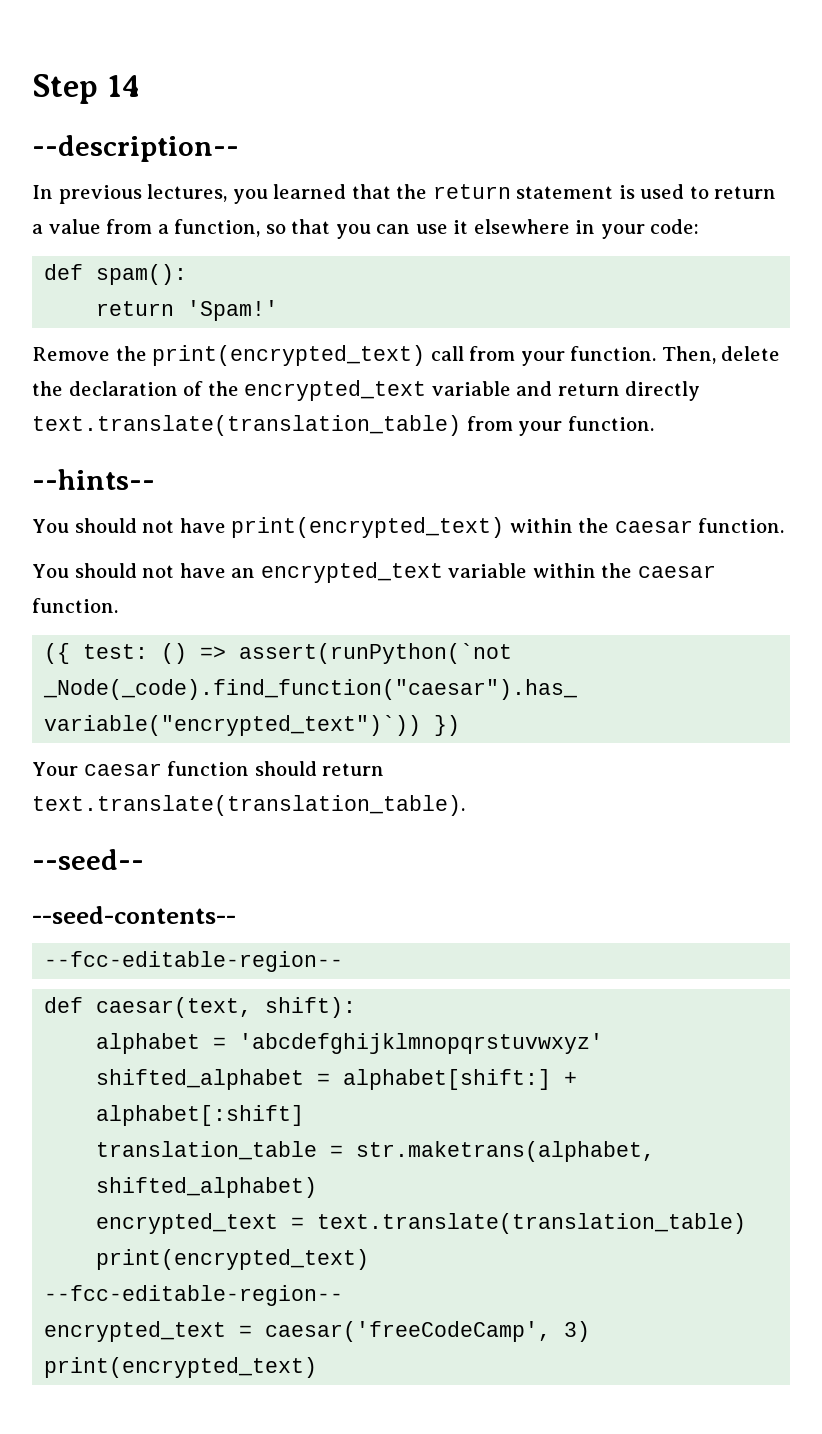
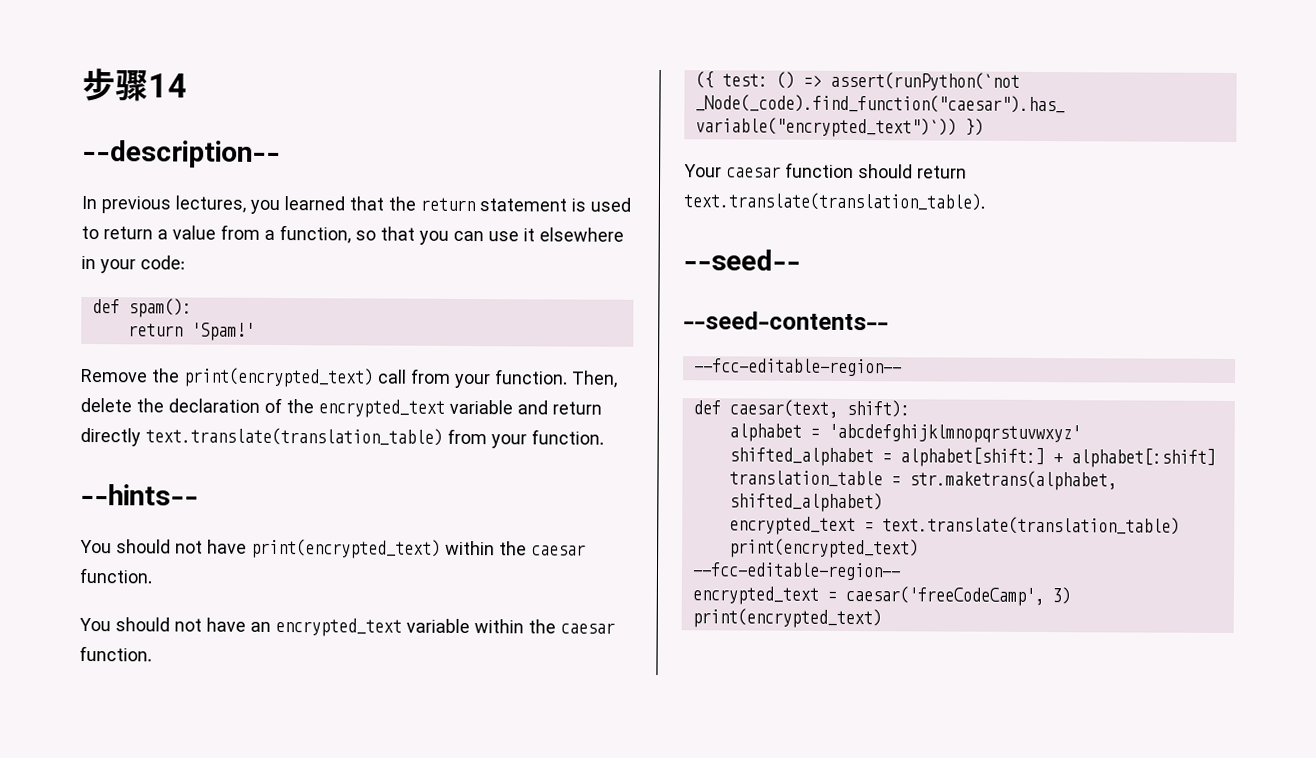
- Step 14
+ 步骤14

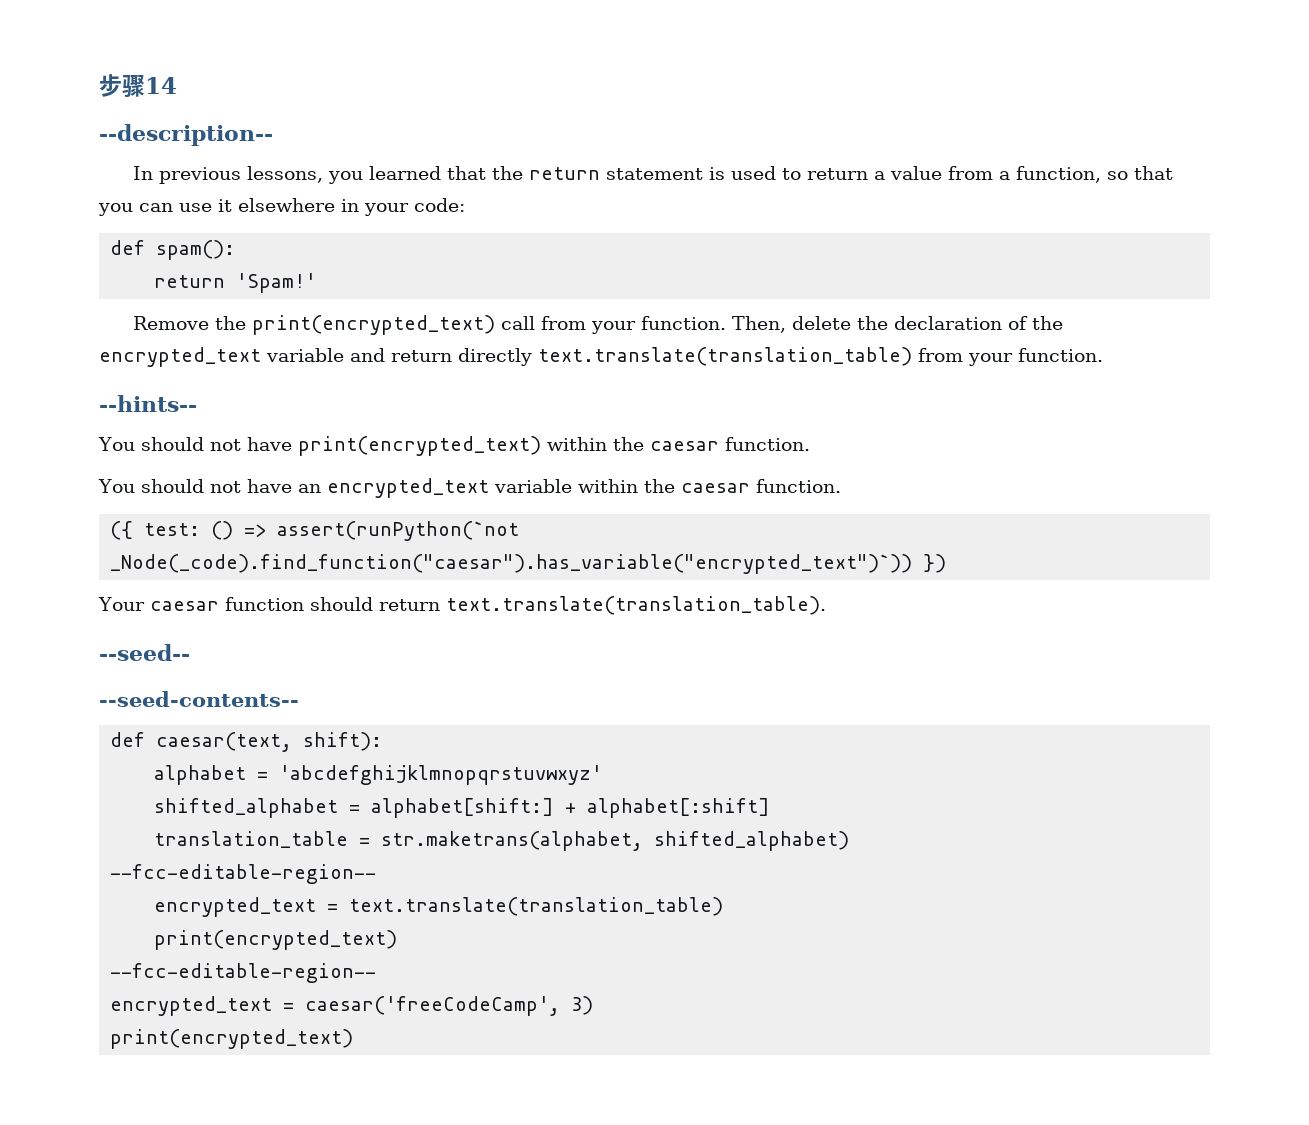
- In previous lectures, you learned that the return statement is used to return a value from a function, so that you can use it elsewhere in your code:
+ In previous lessons, you learned that the return statement is used to return a value from a function, so that you can use it elsewhere in your code:
  --seed-contents--
- --fcc-editable-region--
  translation_table = str.maketrans(alphabet, shifted_alphabet)
+ --fcc-editable-region--

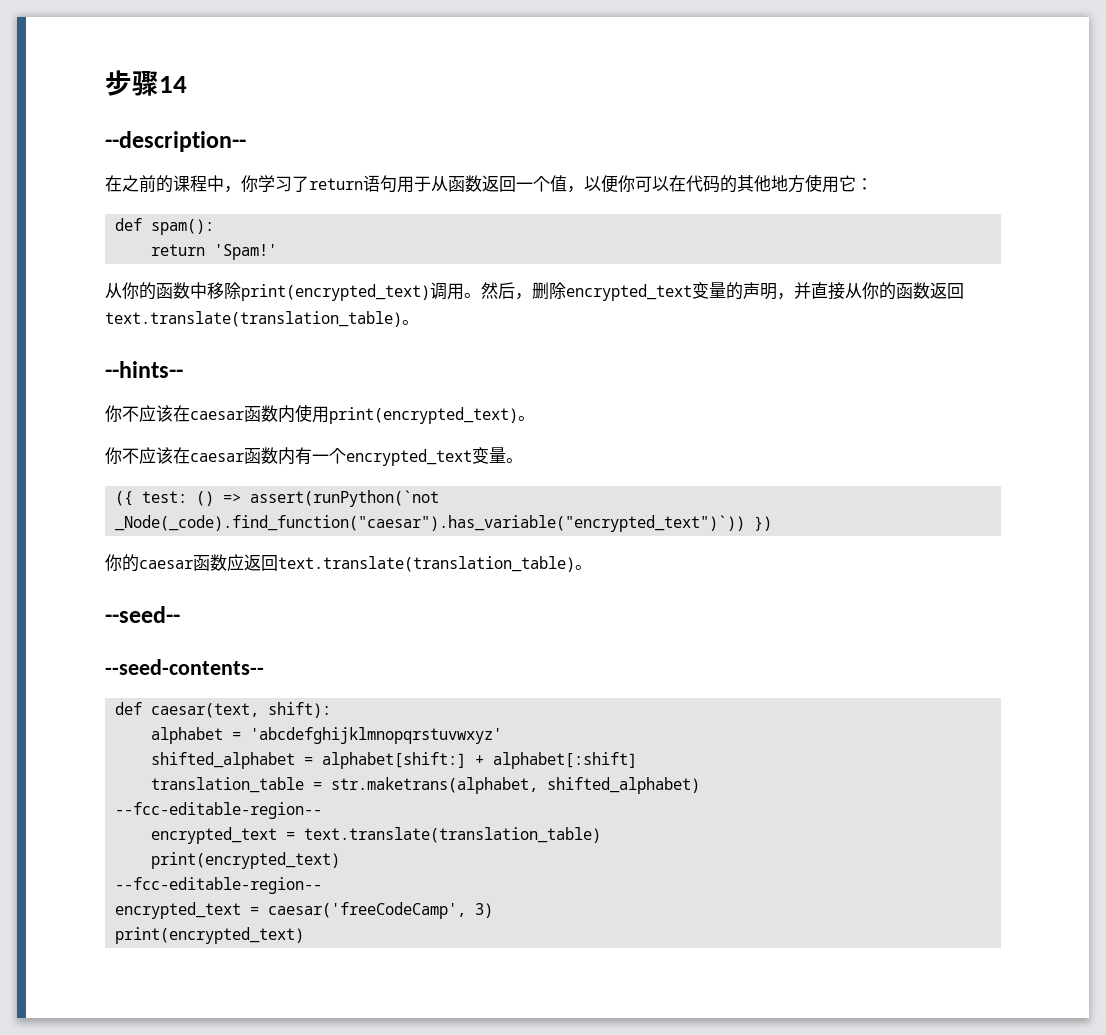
- In previous lessons, you learned that the return statement is used to return a value from a function, so that you can use it elsewhere in your code:
+ 在之前的课程中，你学习了return语句用于从函数返回一个值，以便你可以在代码的其他地方使用它：
  def spam():
  return 'Spam!'
- Remove the print(encrypted_text) call from your function. Then, delete the declaration of the encrypted_text variable and return directly text.translate(translation_table) from your function.
+ 从你的函数中移除print(encrypted_text)调用。然后，删除encrypted_text变量的声明，并直接从你的函数返回text.translate(translation_table)。
  --hints--
- You should not have print(encrypted_text) within the caesar function.
- You should not have an encrypted_text variable within the caesar function.
+ 你不应该在caesar函数内使用print(encrypted_text)。
+ 你不应该在caesar函数内有一个encrypted_text变量。
- Your caesar function should return text.translate(translation_table).
+ 你的caesar函数应返回text.translate(translation_table)。

